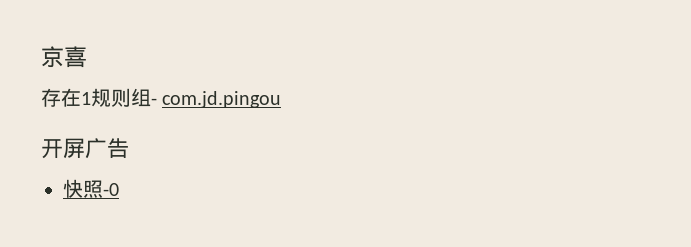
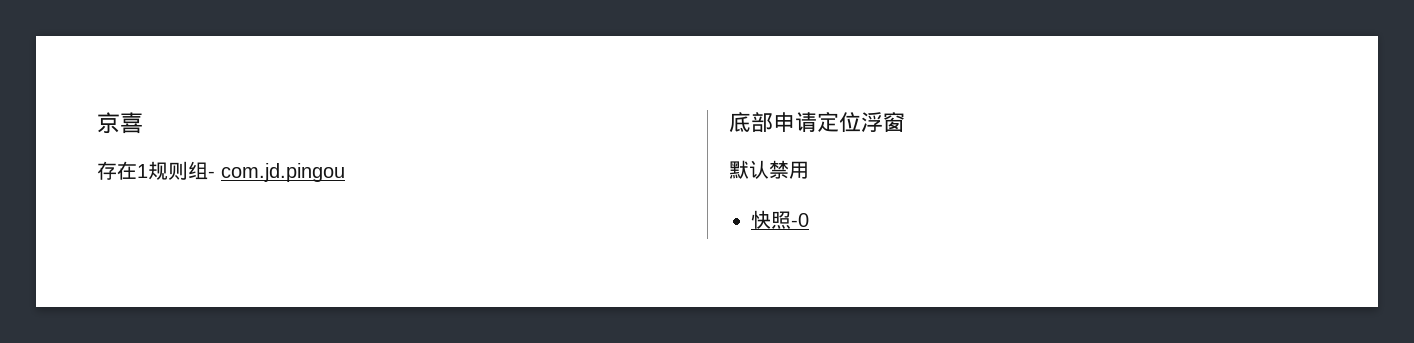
- 开屏广告
+ 底部申请定位浮窗
+ 默认禁用

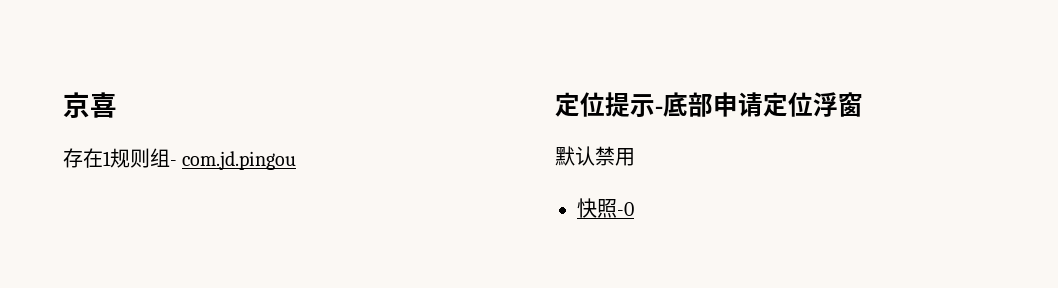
- 底部申请定位浮窗
+ 定位提示-底部申请定位浮窗

